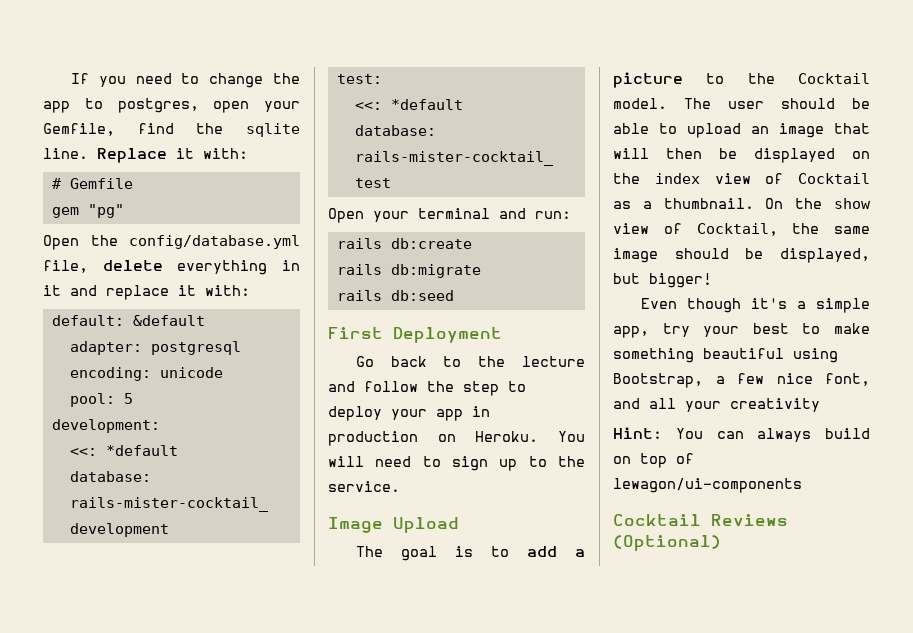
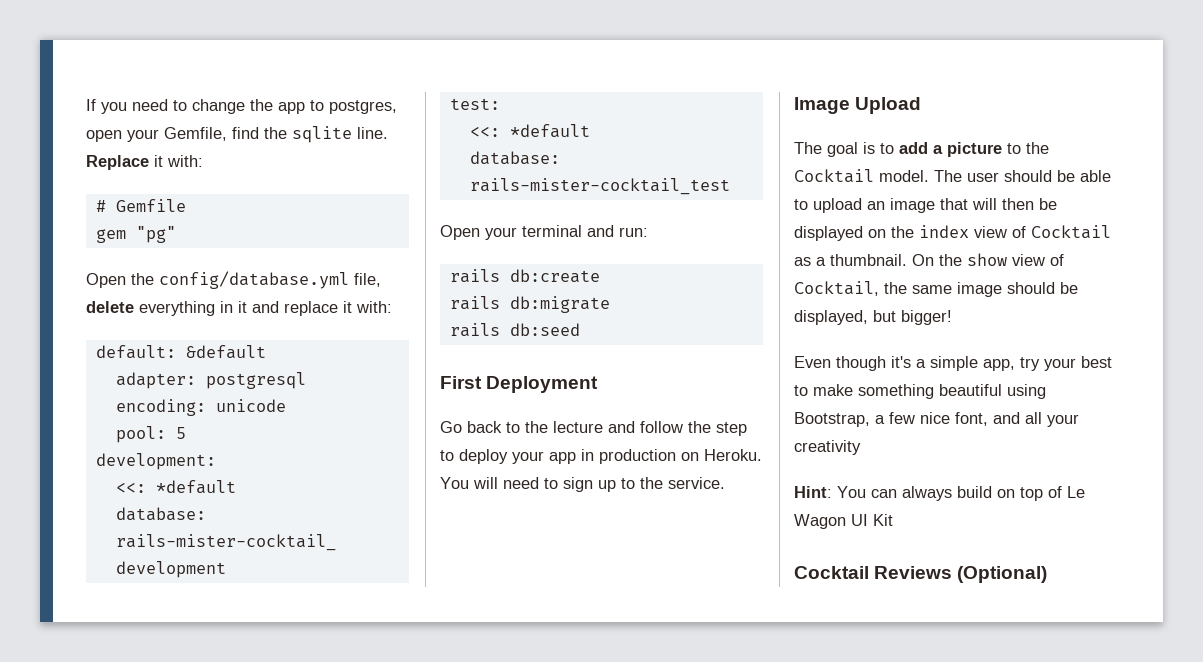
- Hint: You can always build on top of lewagon/ui-components
+ Hint: You can always build on top of Le Wagon UI Kit

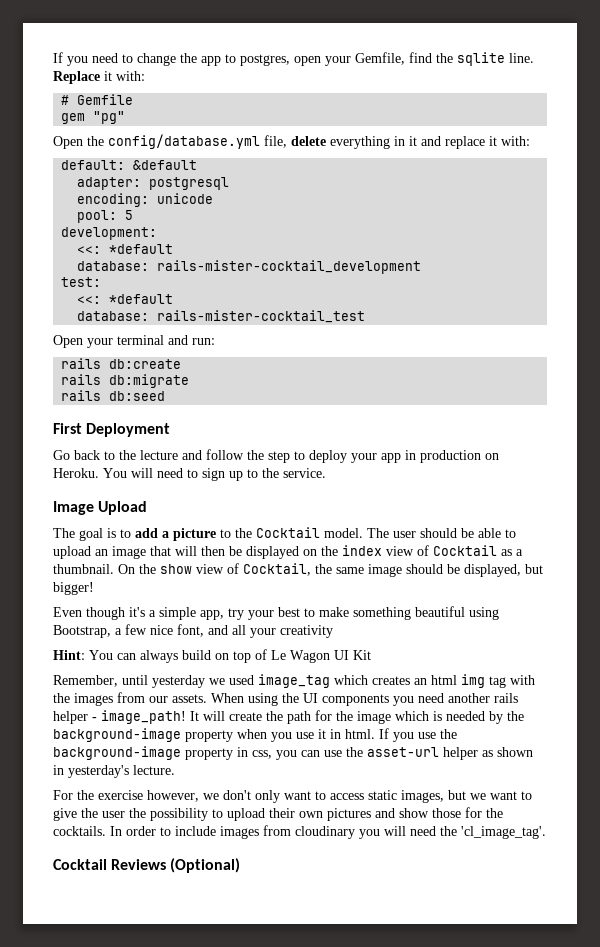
+ Remember, until yesterday we used image_tag which creates an html img tag with the images from our assets. When using the UI components you need another rails helper - image_path! It will create the path for the image which is needed by the background-image property when you use it in html. If you use the background-image property in css, you can use the asset-url helper as shown in yesterday's lecture.
+ For the exercise however, we don't only want to access static images, but we want to give the user the possibility to upload their own pictures and show those for the cocktails. In order to include images from cloudinary you will need the 'cl_image_tag'.

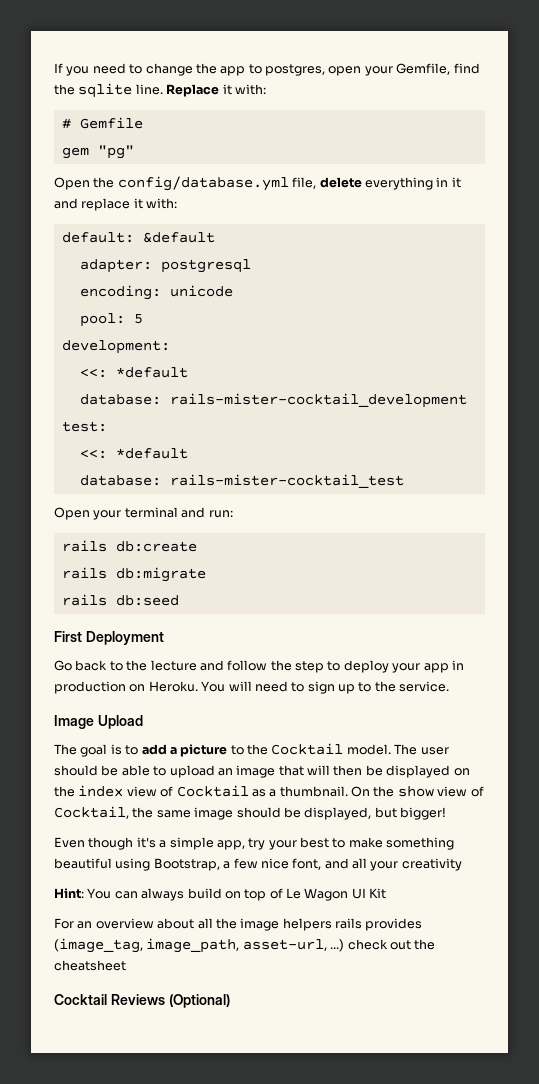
- Remember, until yesterday we used image_tag which creates an html img tag with the images from our assets. When using the UI components you need another rails helper - image_path! It will create the path for the image which is needed by the background-image property when you use it in html. If you use the background-image property in css, you can use the asset-url helper as shown in yesterday's lecture.
- For the exercise however, we don't only want to access static images, but we want to give the user the possibility to upload their own pictures and show those for the cocktails. In order to include images from cloudinary you will need the 'cl_image_tag'.
+ For an overview about all the image helpers rails provides (image_tag, image_path, asset-url, ...) check out the cheatsheet

